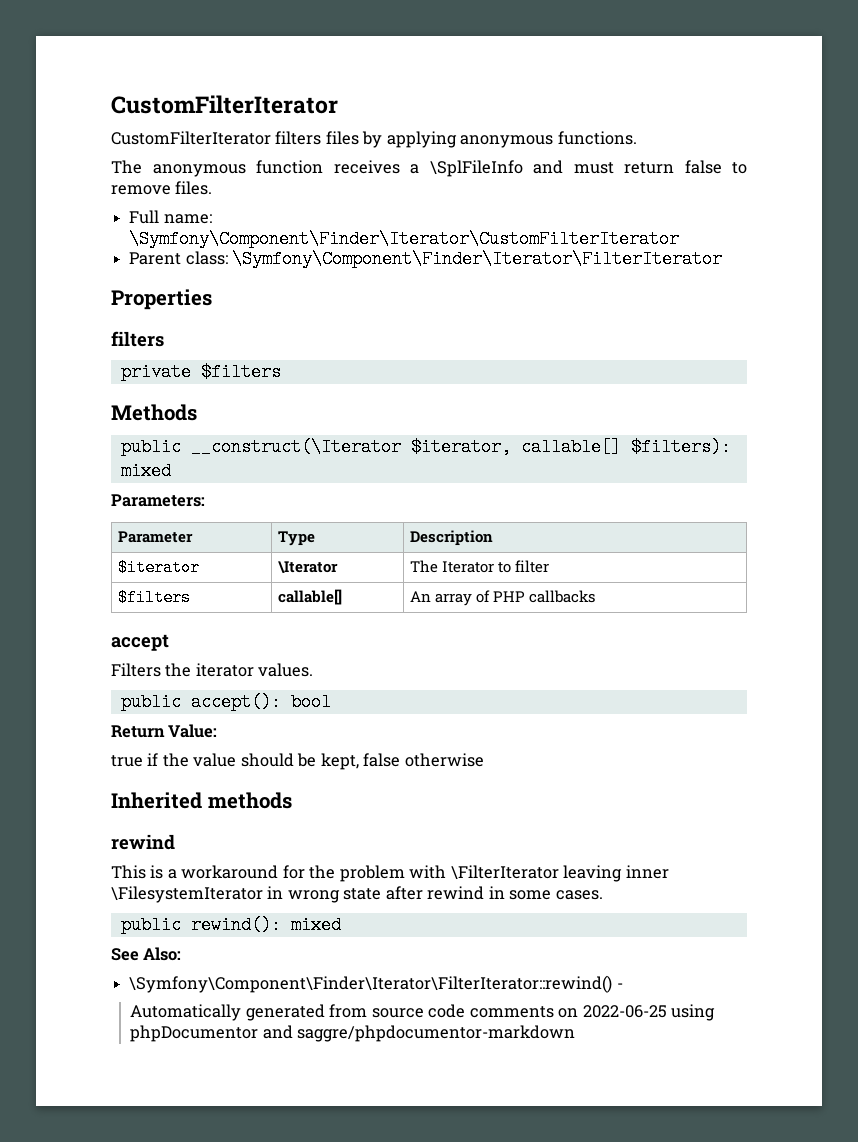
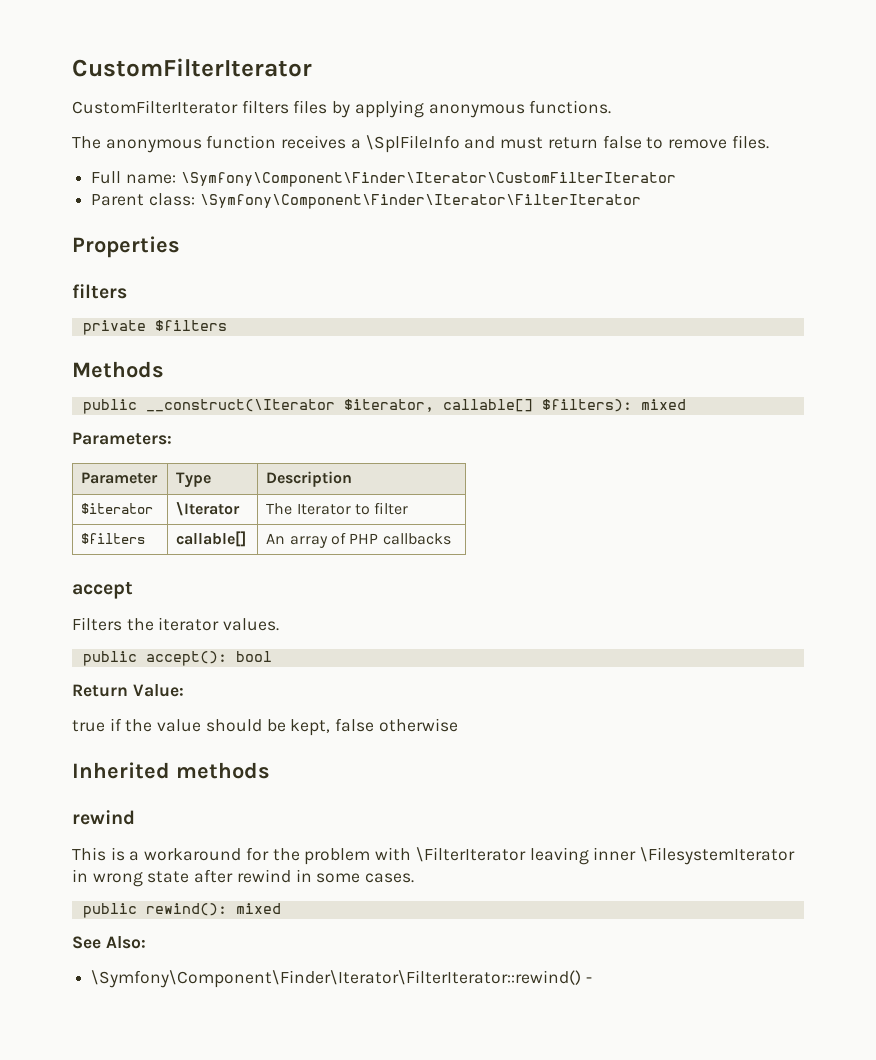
- Automatically generated from source code comments on 2022-06-25 using phpDocumentor and saggre/phpdocumentor-markdown

